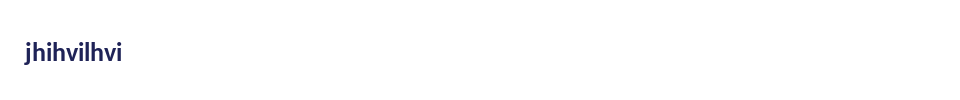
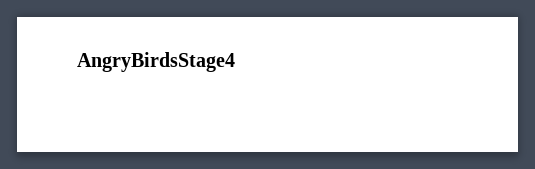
- jhihvilhvi
+ AngryBirdsStage4

